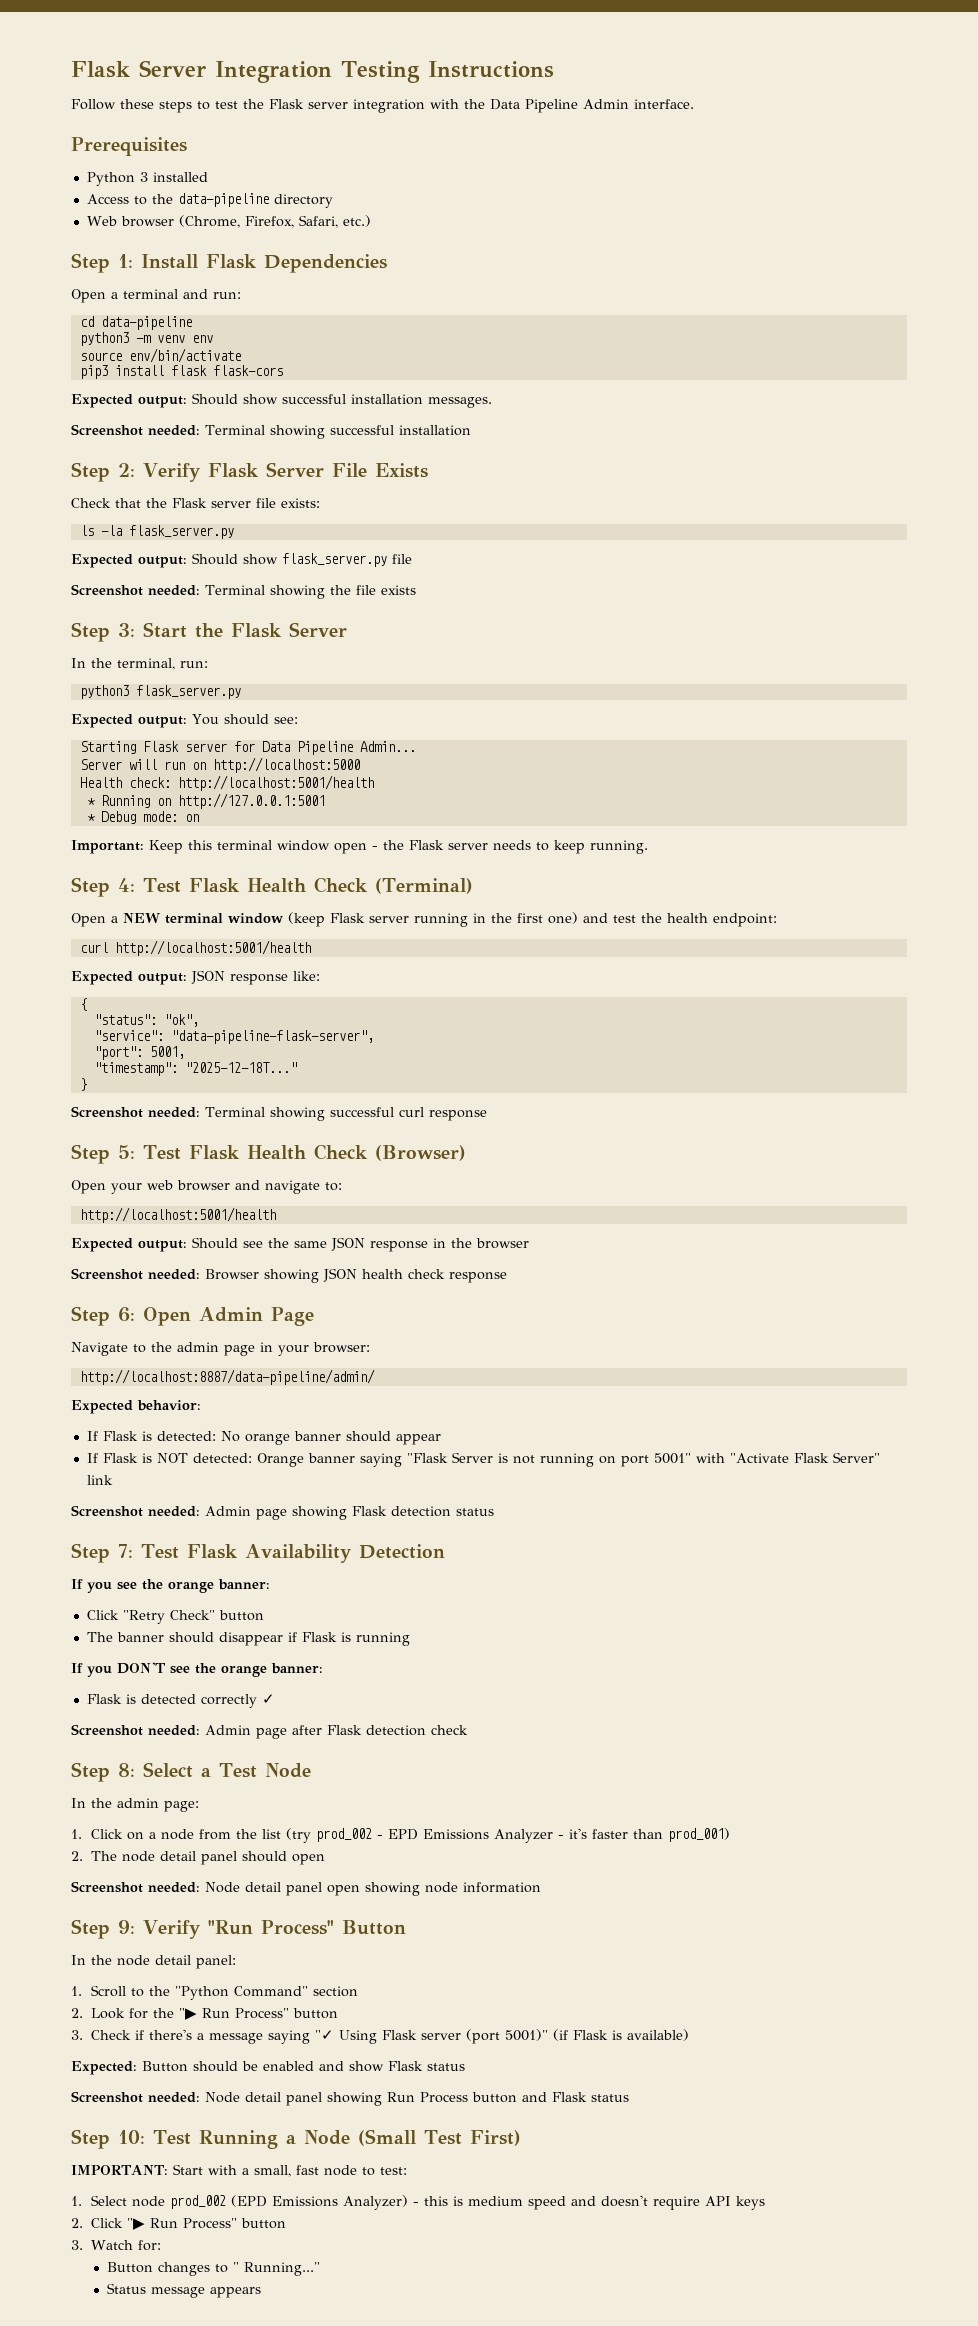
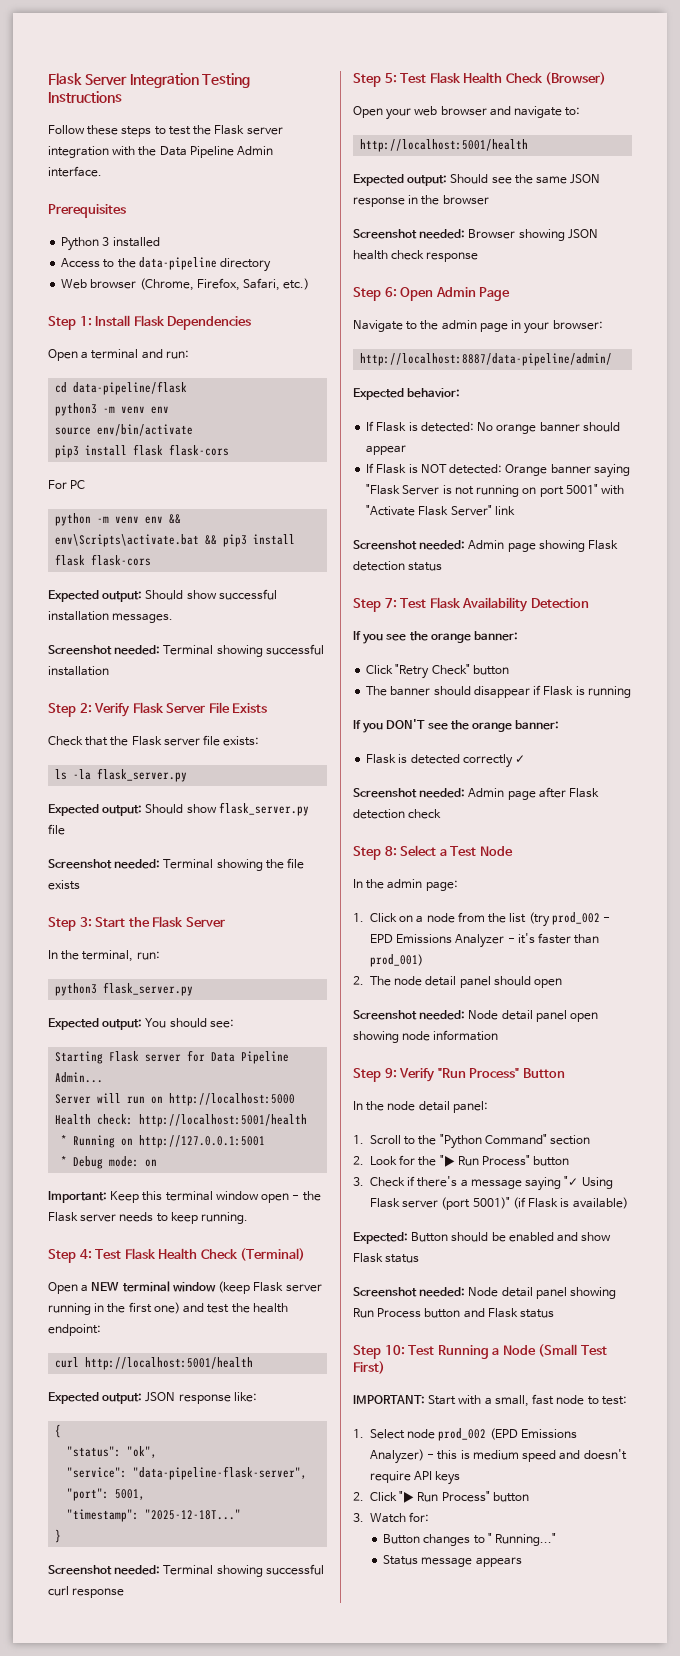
- cd data-pipeline
+ cd data-pipeline/flask
+ For PC
+ python -m venv env && env\Scripts\activate.bat && pip3 install flask flask-cors

